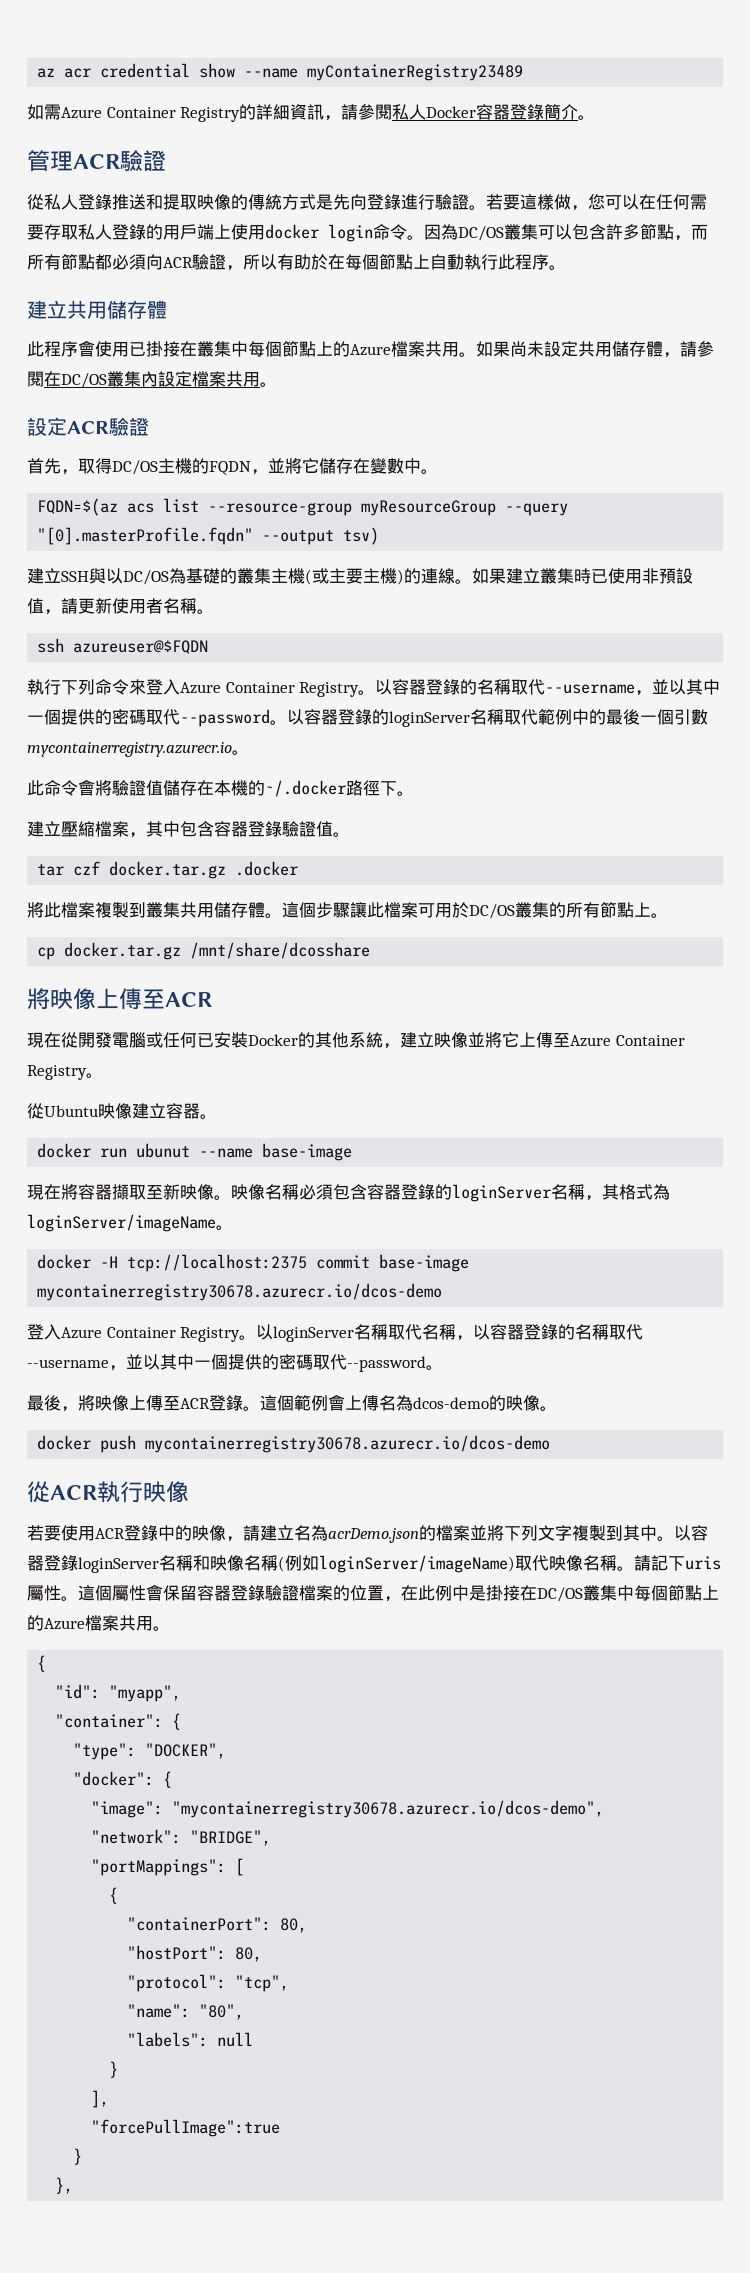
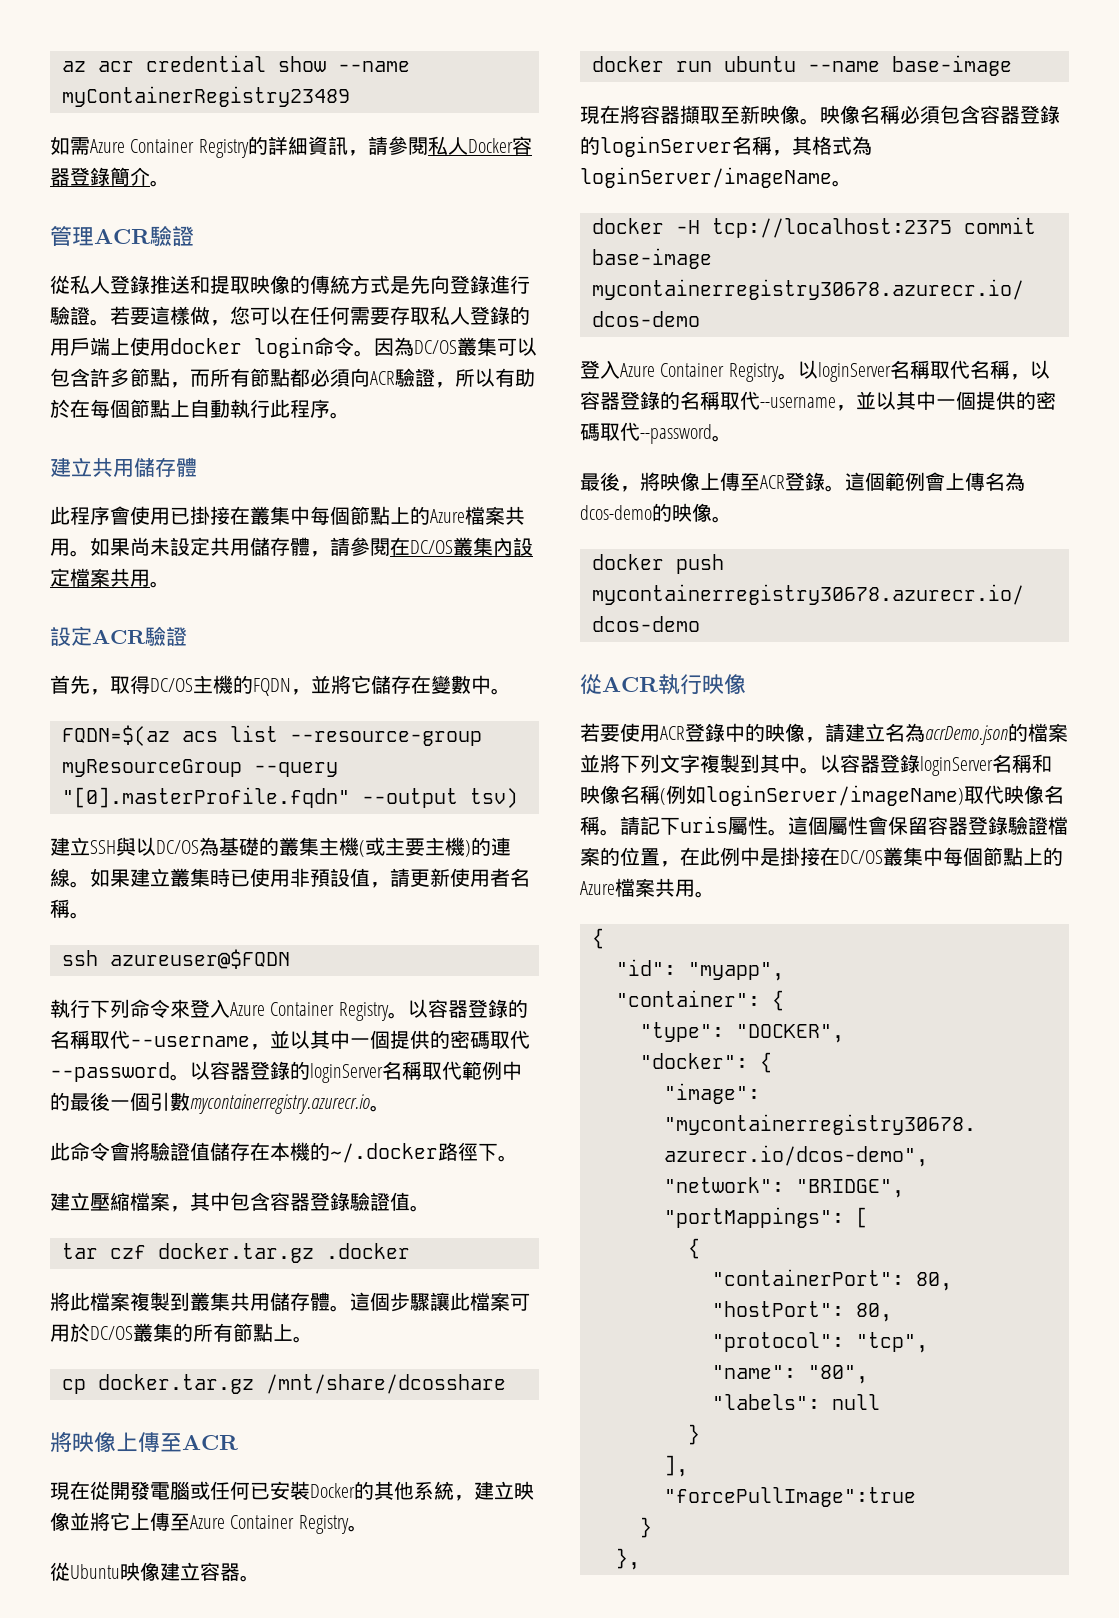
- docker run ubunut --name base-image
+ docker run ubuntu --name base-image

